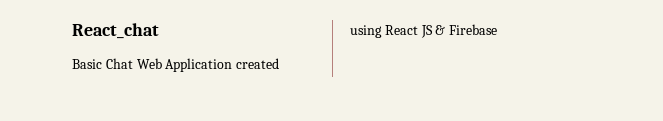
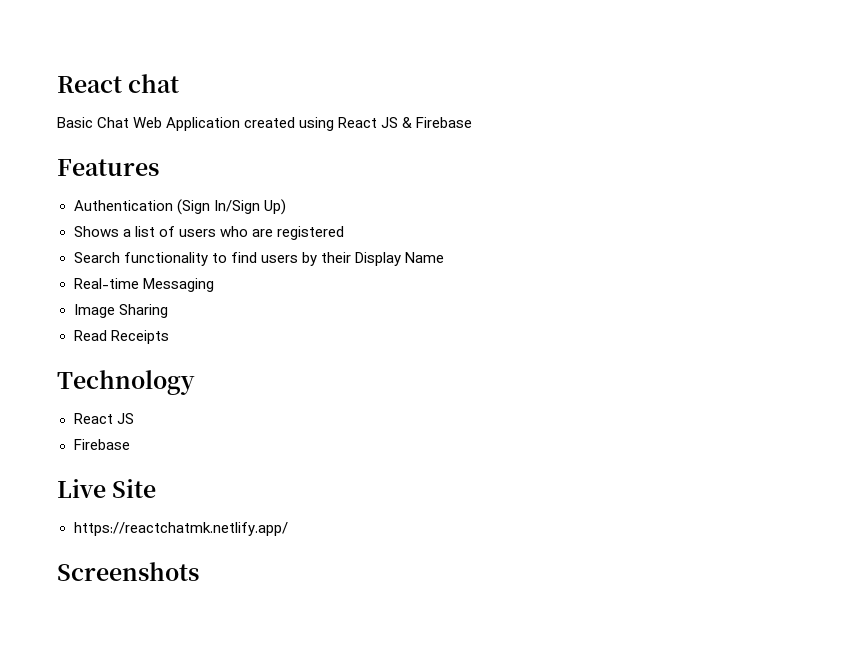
- React_chat
+ React chat
+ Features
+ Authentication (Sign In/Sign Up)
+ Shows a list of users who are registered
+ Search functionality to find users by their Display Name
+ Real-time Messaging
+ Image Sharing
+ Read Receipts
+ Technology
+ React JS
+ Firebase
+ Live Site
+ https://reactchatmk.netlify.app/
+ Screenshots

